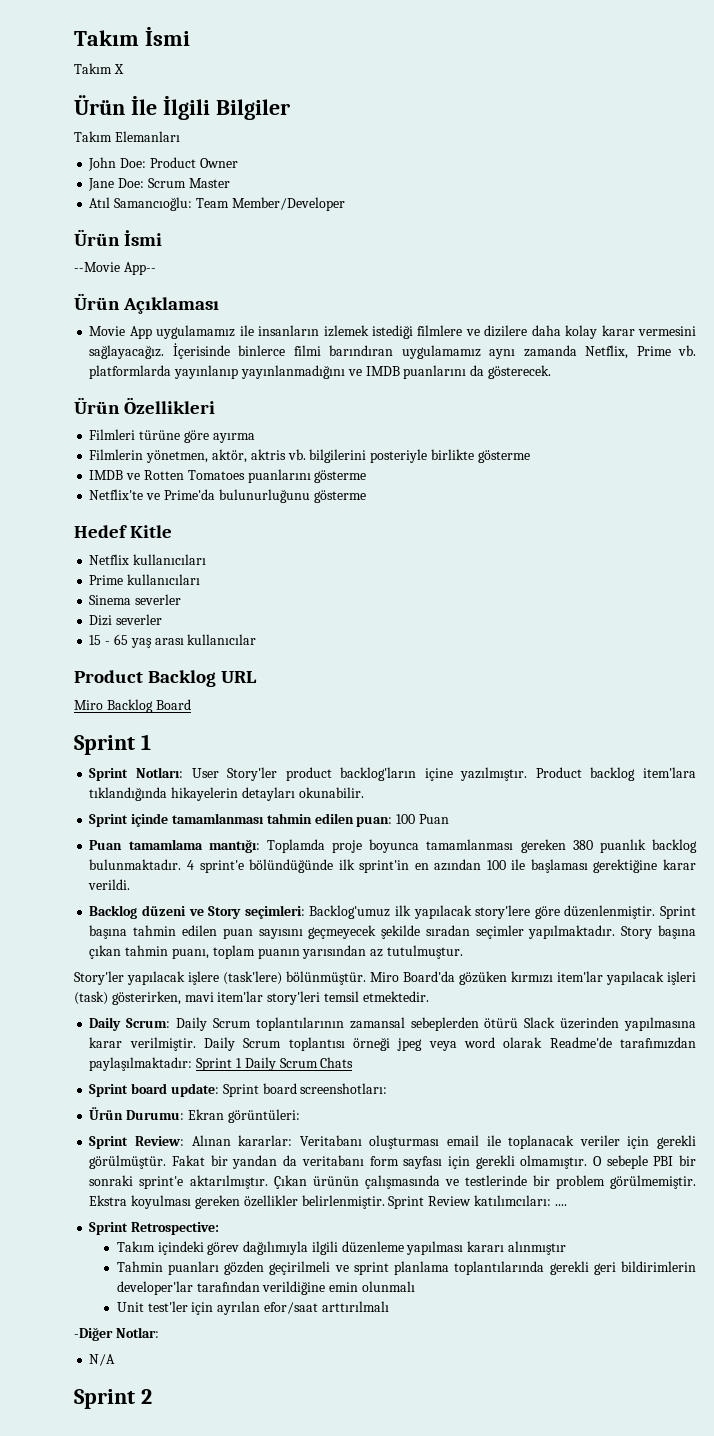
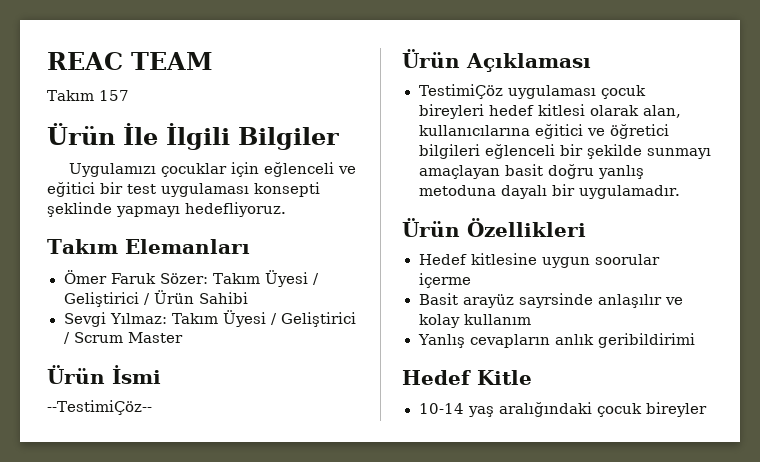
- Takım İsmi
- Takım X
+ REAC TEAM
+ Takım 157
+ Uygulamızı çocuklar için eğlenceli ve eğitici bir test uygulaması konsepti şeklinde yapmayı hedefliyoruz.
  Takım Elemanları
- John Doe: Product Owner
- Jane Doe: Scrum Master
- Atıl Samancıoğlu: Team Member/Developer
+ Ömer Faruk Sözer: Takım Üyesi / Geliştirici / Ürün Sahibi
+ Sevgi Yılmaz: Takım Üyesi / Geliştirici / Scrum Master
- --Movie App--
+ --TestimiÇöz--
- Movie App uygulamamız ile insanların izlemek istediği filmlere ve dizilere daha kolay karar vermesini sağlayacağız. İçerisinde binlerce filmi barındıran uygulamamız aynı zamanda Netflix, Prime vb. platformlarda yayınlanıp yayınlanmadığını ve IMDB puanlarını da gösterecek.
+ TestimiÇöz uygulaması çocuk bireyleri hedef kitlesi olarak alan, kullanıcılarına eğitici ve öğretici bilgileri eğlenceli bir şekilde sunmayı amaçlayan basit doğru yanlış metoduna dayalı bir uygulamadır.
  Ürün Özellikleri
- Filmleri türüne göre ayırma
- Filmlerin yönetmen, aktör, aktris vb. bilgilerini posteriyle birlikte gösterme
- IMDB ve Rotten Tomatoes puanlarını gösterme
- Netflix'te ve Prime'da bulunurluğunu gösterme
+ Hedef kitlesine uygun soorular içerme
+ Basit arayüz sayrsinde anlaşılır ve kolay kullanım
+ Yanlış cevapların anlık geribildirimi
  Hedef Kitle
- Netflix kullanıcıları
- Prime kullanıcıları
- Sinema severler
- Dizi severler
- 15 - 65 yaş arası kullanıcılar
- Product Backlog URL
- Miro Backlog Board
- Sprint 1
- Sprint Notları: User Story'ler product backlog'ların içine yazılmıştır. Product backlog item'lara tıklandığında hikayelerin detayları okunabilir.
- Sprint içinde tamamlanması tahmin edilen puan: 100 Puan
- Puan tamamlama mantığı: Toplamda proje boyunca tamamlanması gereken 380 puanlık backlog bulunmaktadır. 4 sprint'e bölündüğünde ilk sprint'in en azından 100 ile başlaması gerektiğine karar verildi.
- Backlog düzeni ve Story seçimleri: Backlog'umuz ilk yapılacak story'lere göre düzenlenmiştir. Sprint başına tahmin edilen puan sayısını geçmeyecek şekilde sıradan seçimler yapılmaktadır. Story başına çıkan tahmin puanı, toplam puanın yarısından az tutulmuştur.
- Story'ler yapılacak işlere (task'lere) bölünmüştür. Miro Board'da gözüken kırmızı item'lar yapılacak işleri (task) gösterirken, mavi item'lar story'leri temsil etmektedir.
- Daily Scrum: Daily Scrum toplantılarının zamansal sebeplerden ötürü Slack üzerinden yapılmasına karar verilmiştir. Daily Scrum toplantısı örneği jpeg veya word olarak Readme'de tarafımızdan paylaşılmaktadır: Sprint 1 Daily Scrum Chats
- Sprint board update: Sprint board screenshotları:
- Ürün Durumu: Ekran görüntüleri:
- Sprint Review: Alınan kararlar: Veritabanı oluşturması email ile toplanacak veriler için gerekli görülmüştür. Fakat bir yandan da veritabanı form sayfası için gerekli olmamıştır. O sebeple PBI bir sonraki sprint'e aktarılmıştır. Çıkan ürünün çalışmasında ve testlerinde bir problem görülmemiştir. Ekstra koyulması gereken özellikler belirlenmiştir. Sprint Review katılımcıları: ....
- Sprint Retrospective:
- Takım içindeki görev dağılımıyla ilgili düzenleme yapılması kararı alınmıştır
- Tahmin puanları gözden geçirilmeli ve sprint planlama toplantılarında gerekli geri bildirimlerin developer'lar tarafından verildiğine emin olunmalı
- Unit test'ler için ayrılan efor/saat arttırılmalı
- -Diğer Notlar:
- N/A
- Sprint 2
+ 10-14 yaş aralığındaki çocuk bireyler

